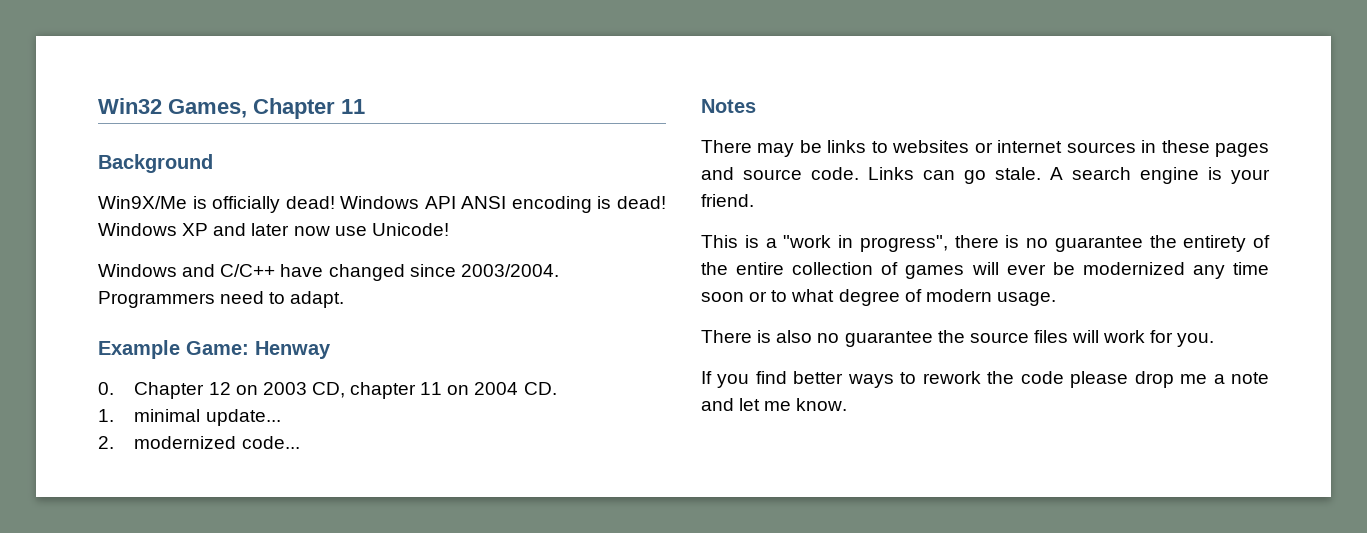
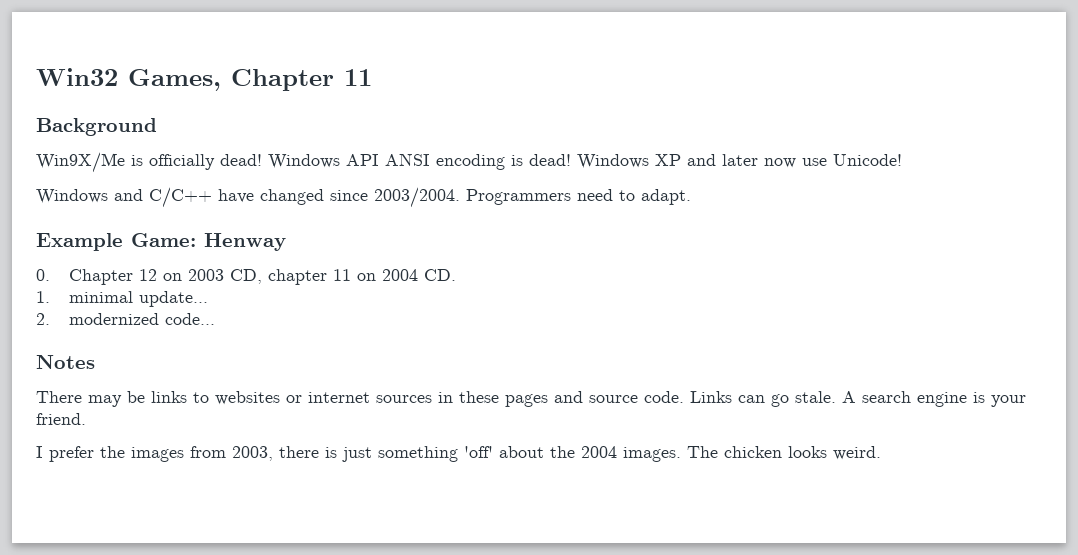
- This is a "work in progress", there is no guarantee the entirety of the entire collection of games will ever be modernized any time soon or to what degree of modern usage.
- There is also no guarantee the source files will work for you.
- If you find better ways to rework the code please drop me a note and let me know.
+ I prefer the images from 2003, there is just something 'off' about the 2004 images. The chicken looks weird.

